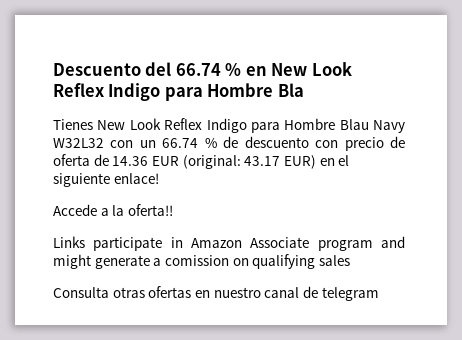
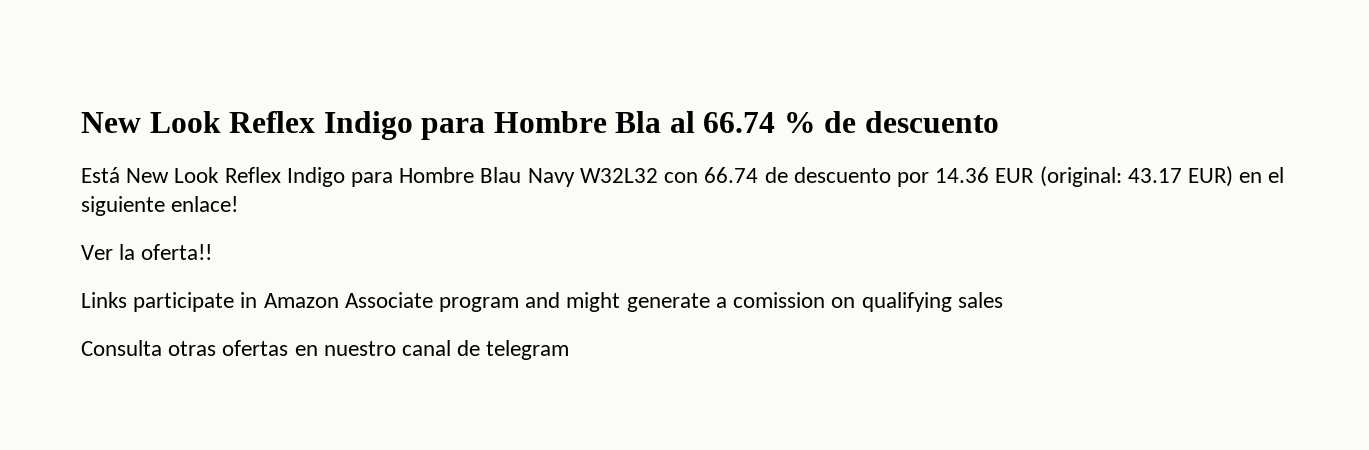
- Descuento del 66.74 % en New Look Reflex Indigo para Hombre Bla
- Tienes New Look Reflex Indigo para Hombre Blau Navy W32L32 con un 66.74 % de descuento con precio de oferta de 14.36 EUR (original: 43.17 EUR) en el siguiente enlace!
+ New Look Reflex Indigo para Hombre Bla al 66.74 % de descuento
+ Está New Look Reflex Indigo para Hombre Blau Navy W32L32 con 66.74 de descuento por 14.36 EUR (original: 43.17 EUR) en el siguiente enlace!
- Accede a la oferta!!
+ Ver la oferta!!

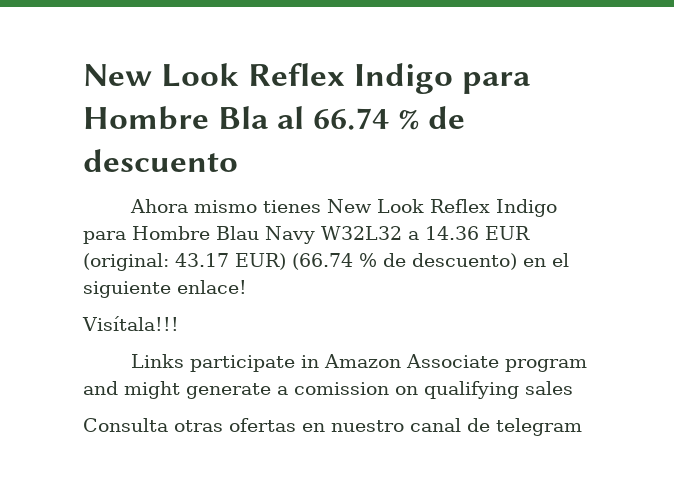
- Está New Look Reflex Indigo para Hombre Blau Navy W32L32 con 66.74 de descuento por 14.36 EUR (original: 43.17 EUR) en el siguiente enlace!
+ Ahora mismo tienes New Look Reflex Indigo para Hombre Blau Navy W32L32 a 14.36 EUR (original: 43.17 EUR) (66.74 % de descuento) en el siguiente enlace!
- Ver la oferta!!
+ Visítala!!!

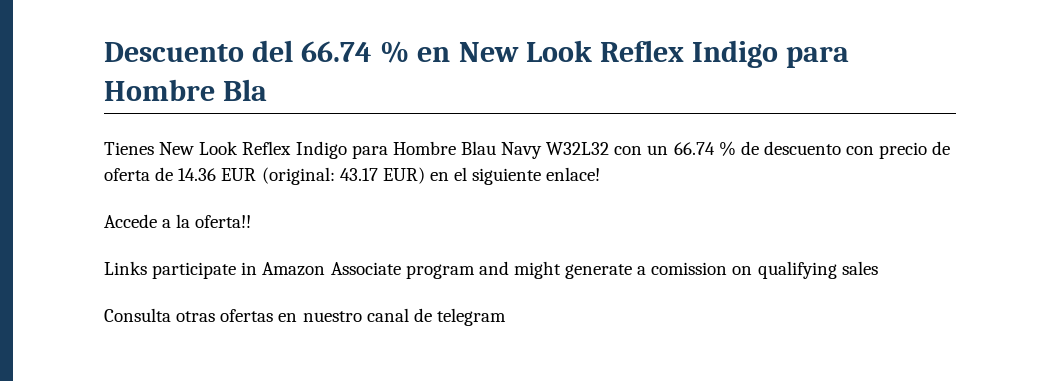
- New Look Reflex Indigo para Hombre Bla al 66.74 % de descuento
- Ahora mismo tienes New Look Reflex Indigo para Hombre Blau Navy W32L32 a 14.36 EUR (original: 43.17 EUR) (66.74 % de descuento) en el siguiente enlace!
+ Descuento del 66.74 % en New Look Reflex Indigo para Hombre Bla
+ Tienes New Look Reflex Indigo para Hombre Blau Navy W32L32 con un 66.74 % de descuento con precio de oferta de 14.36 EUR (original: 43.17 EUR) en el siguiente enlace!
- Visítala!!!
+ Accede a la oferta!!

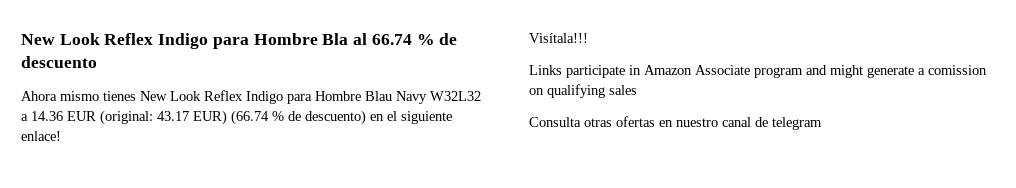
- Descuento del 66.74 % en New Look Reflex Indigo para Hombre Bla
- Tienes New Look Reflex Indigo para Hombre Blau Navy W32L32 con un 66.74 % de descuento con precio de oferta de 14.36 EUR (original: 43.17 EUR) en el siguiente enlace!
+ New Look Reflex Indigo para Hombre Bla al 66.74 % de descuento
+ Ahora mismo tienes New Look Reflex Indigo para Hombre Blau Navy W32L32 a 14.36 EUR (original: 43.17 EUR) (66.74 % de descuento) en el siguiente enlace!
- Accede a la oferta!!
+ Visítala!!!

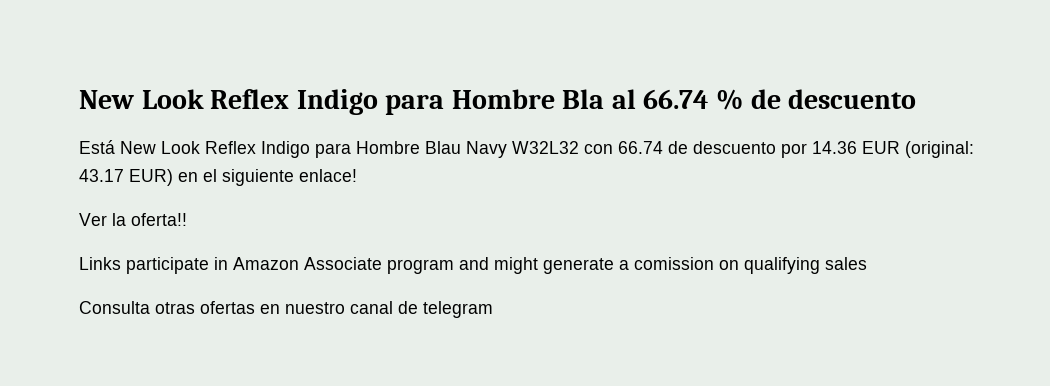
- Ahora mismo tienes New Look Reflex Indigo para Hombre Blau Navy W32L32 a 14.36 EUR (original: 43.17 EUR) (66.74 % de descuento) en el siguiente enlace!
+ Está New Look Reflex Indigo para Hombre Blau Navy W32L32 con 66.74 de descuento por 14.36 EUR (original: 43.17 EUR) en el siguiente enlace!
- Visítala!!!
+ Ver la oferta!!

